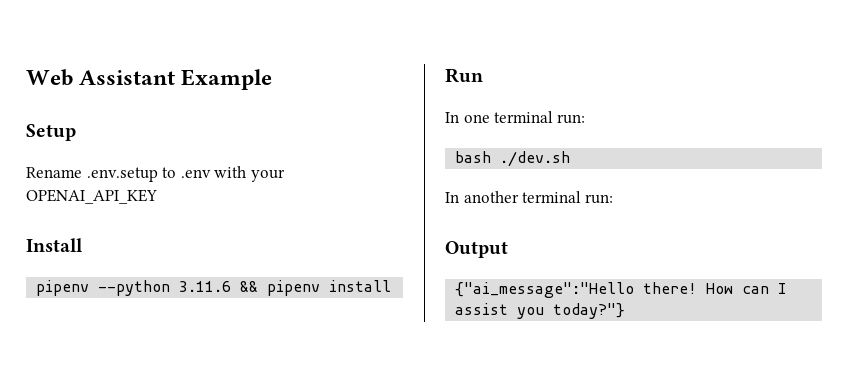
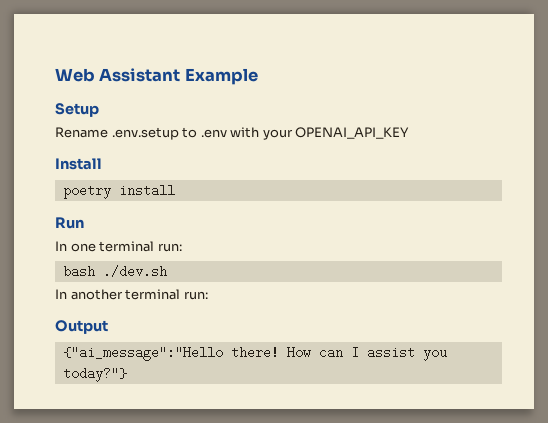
- pipenv --python 3.11.6 && pipenv install
+ poetry install

